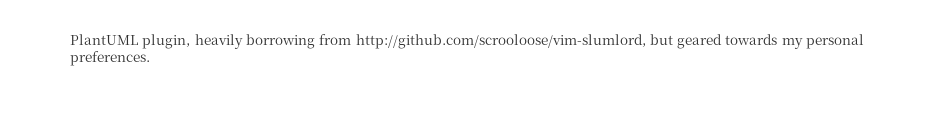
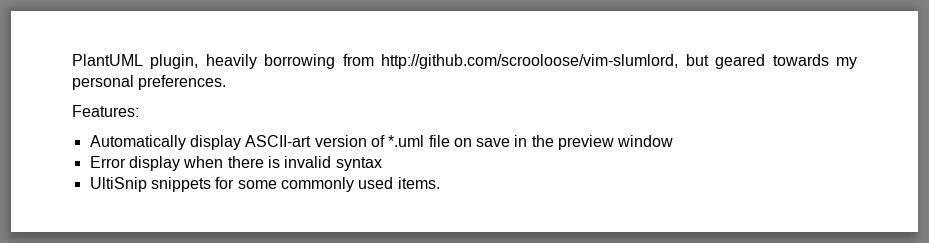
+ Features:
+ Automatically display ASCII-art version of *.uml file on save in the preview window
+ Error display when there is invalid syntax
+ UltiSnip snippets for some commonly used items.

